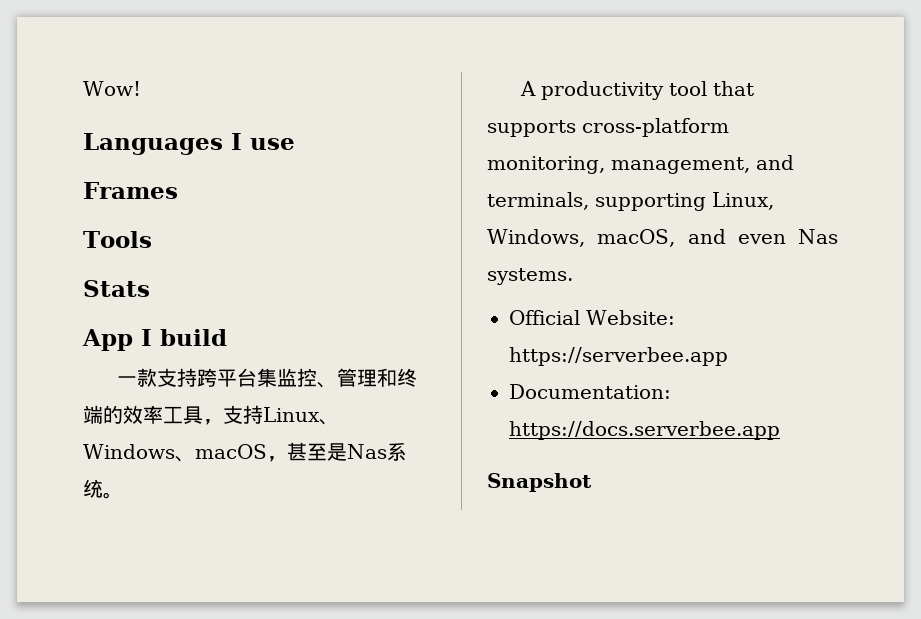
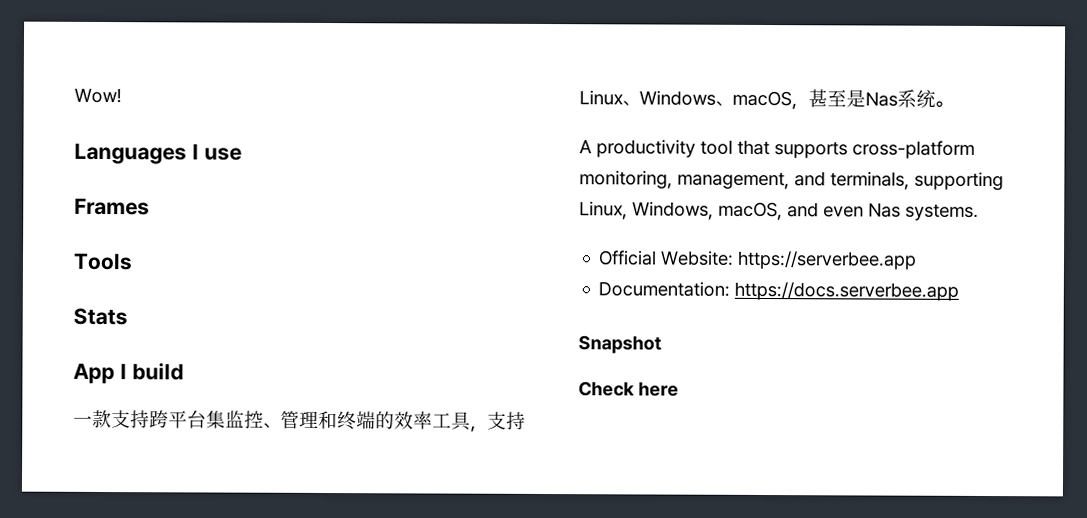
+ Check here

